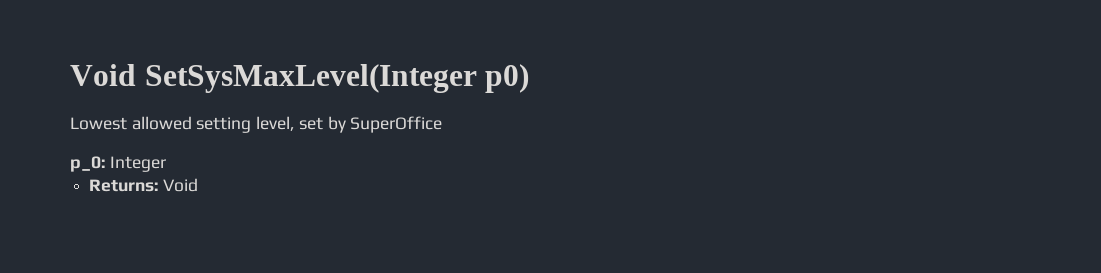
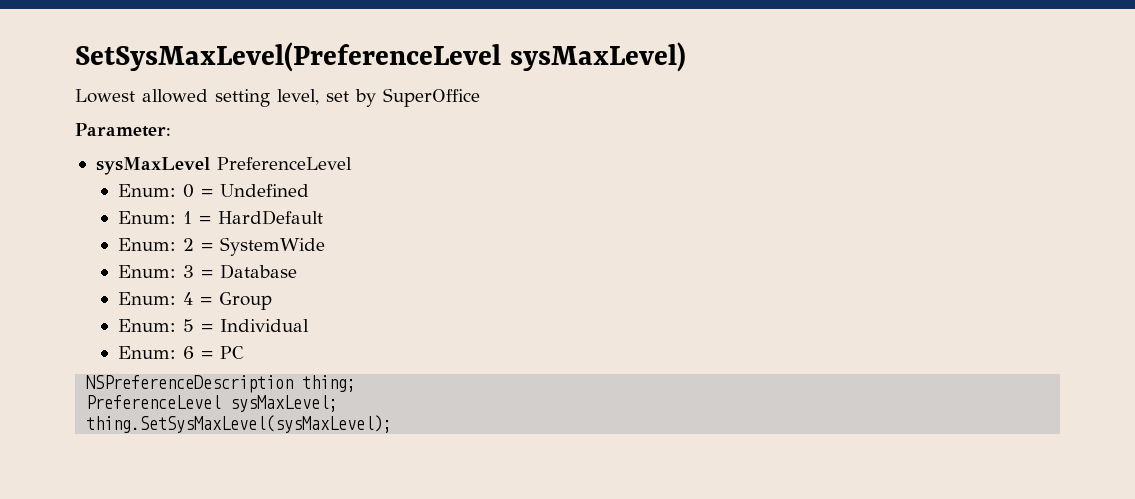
- Void SetSysMaxLevel(Integer p0)
+ SetSysMaxLevel(PreferenceLevel sysMaxLevel)
- p_0: Integer
- Returns: Void
+ Parameter:
+ sysMaxLevel PreferenceLevel
+ Enum: 0 = Undefined
+ Enum: 1 = HardDefault
+ Enum: 2 = SystemWide
+ Enum: 3 = Database
+ Enum: 4 = Group
+ Enum: 5 = Individual
+ Enum: 6 = PC
+ NSPreferenceDescription thing;
+ PreferenceLevel sysMaxLevel;
+ thing.SetSysMaxLevel(sysMaxLevel);

